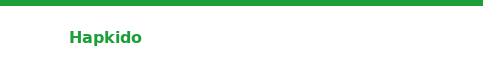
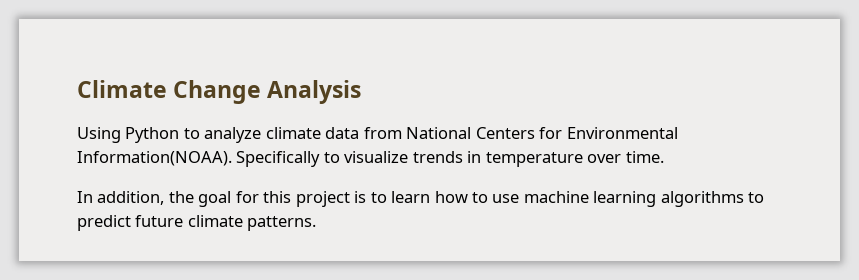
- Hapkido
+ Climate Change Analysis
+ Using Python to analyze climate data from National Centers for Environmental Information(NOAA). Specifically to visualize trends in temperature over time.
+ In addition, the goal for this project is to learn how to use machine learning algorithms to predict future climate patterns.

